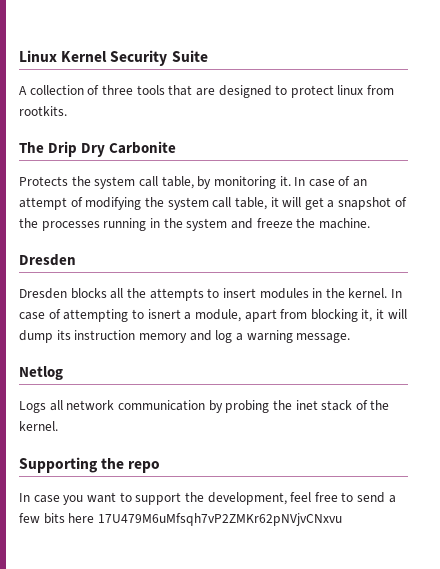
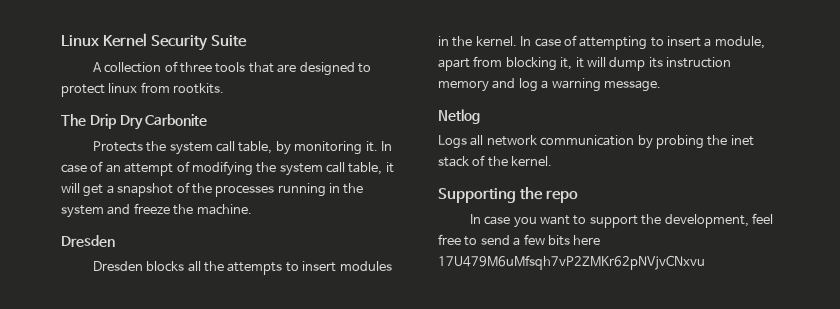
- In case of attempting to isnert a module, apart from blocking it, it will dump its instruction memory and log a warning message.
+ In case of attempting to insert a module, apart from blocking it, it will dump its instruction memory and log a warning message.

